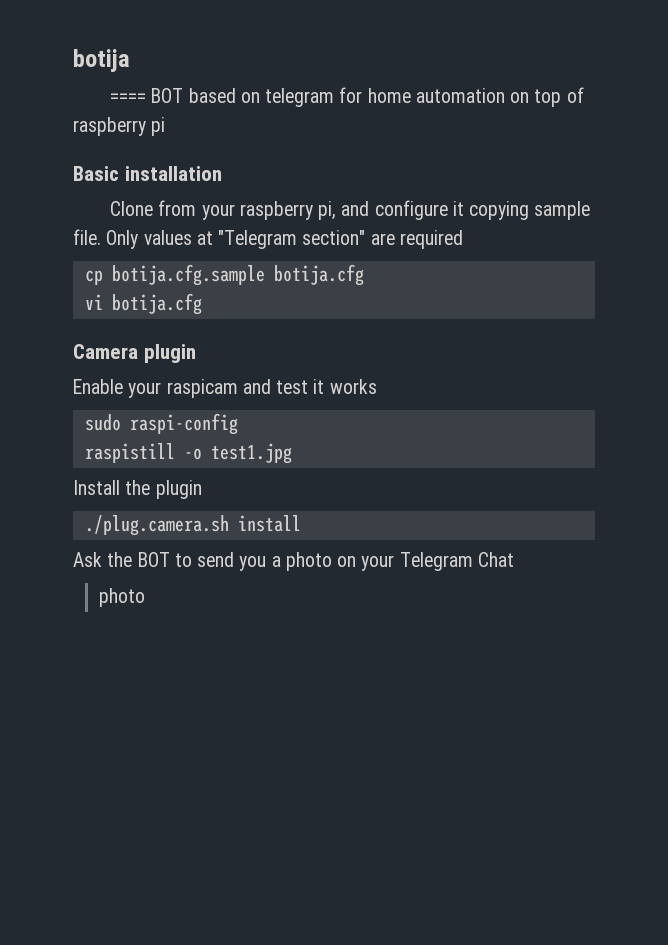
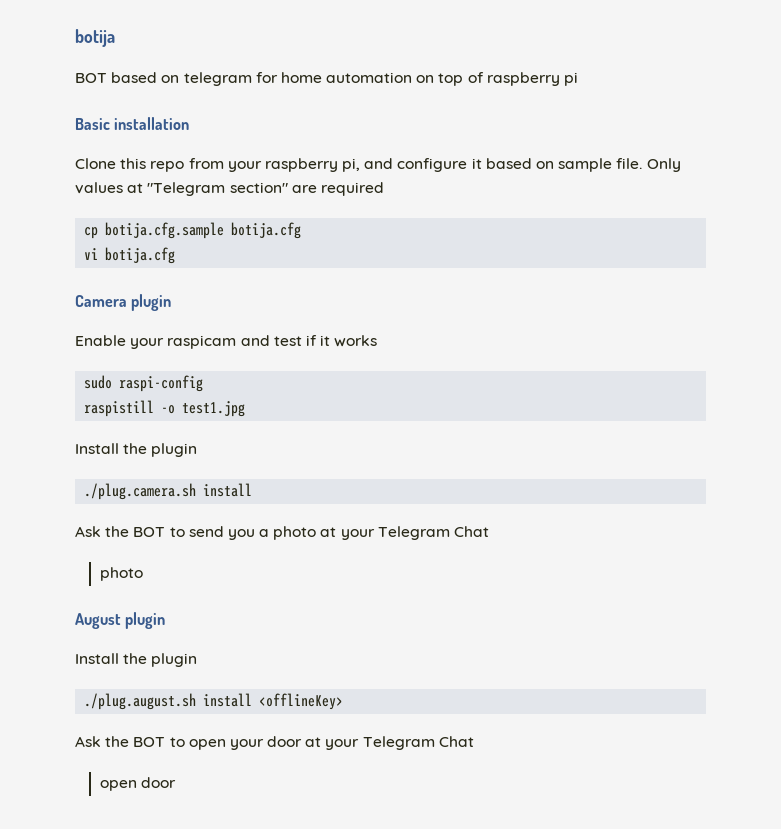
- ==== BOT based on telegram for home automation on top of raspberry pi
+ BOT based on telegram for home automation on top of raspberry pi
- Clone from your raspberry pi, and configure it copying sample file.
+ Clone this repo from your raspberry pi, and configure it based on sample file.
- Enable your raspicam and test it works
+ Enable your raspicam and test if it works
- Ask the BOT to send you a photo on your Telegram Chat
+ Ask the BOT to send you a photo at your Telegram Chat
+ August plugin
+ Install the plugin
+ ./plug.august.sh install <offlineKey>
+ Ask the BOT to open your door at your Telegram Chat
+ open door

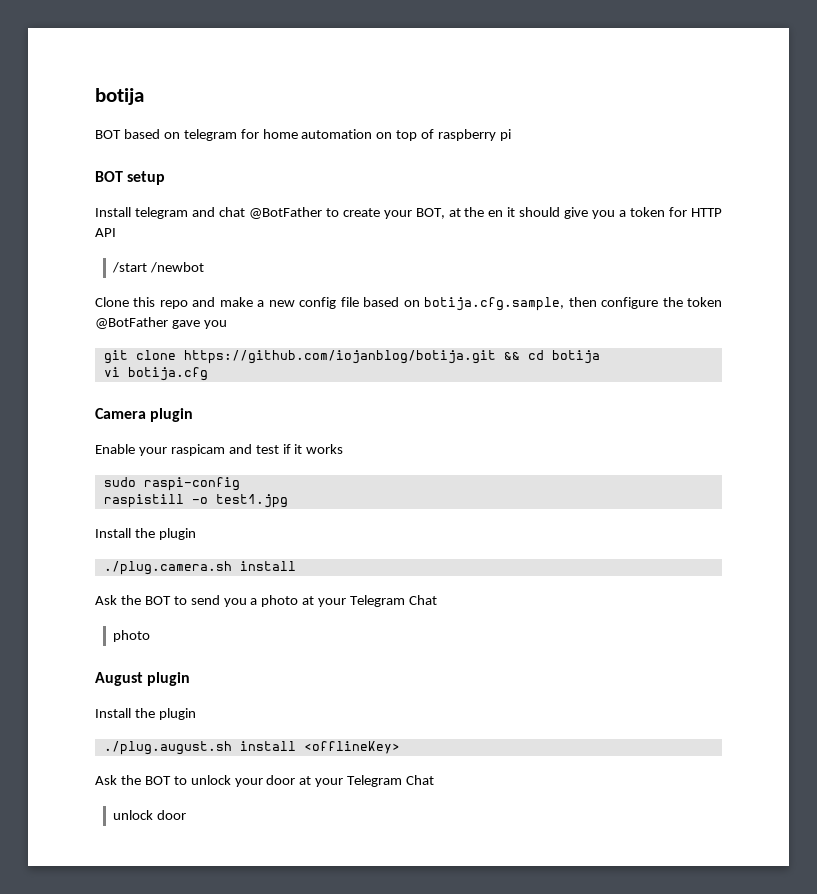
- Basic installation
- Clone this repo from your raspberry pi, and configure it based on sample file. Only values at "Telegram section" are required
- cp botija.cfg.sample botija.cfg
+ BOT setup
+ Install telegram and chat @BotFather to create your BOT, at the en it should give you a token for HTTP API
+ /start /newbot
+ Clone this repo and make a new config file based on botija.cfg.sample, then configure the token @BotFather gave you
+ git clone https://github.com/iojanblog/botija.git && cd botija
- Ask the BOT to open your door at your Telegram Chat
+ Ask the BOT to unlock your door at your Telegram Chat
- open door
+ unlock door

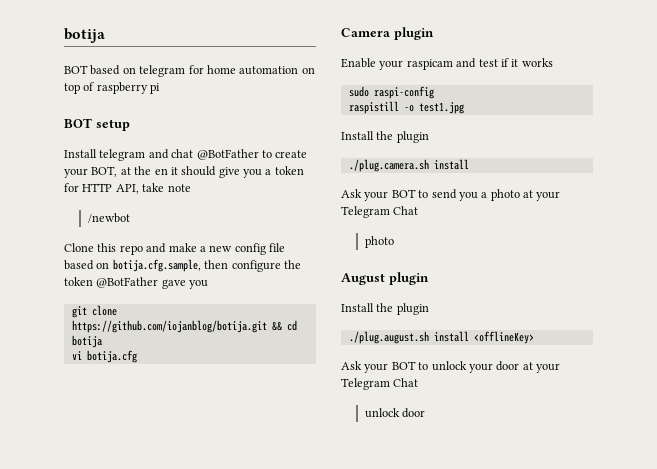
- Install telegram and chat @BotFather to create your BOT, at the en it should give you a token for HTTP API
- /start /newbot
+ Install telegram and chat @BotFather to create your BOT, at the en it should give you a token for HTTP API, take note
+ /newbot
- Ask the BOT to send you a photo at your Telegram Chat
+ Ask your BOT to send you a photo at your Telegram Chat
- Ask the BOT to unlock your door at your Telegram Chat
+ Ask your BOT to unlock your door at your Telegram Chat

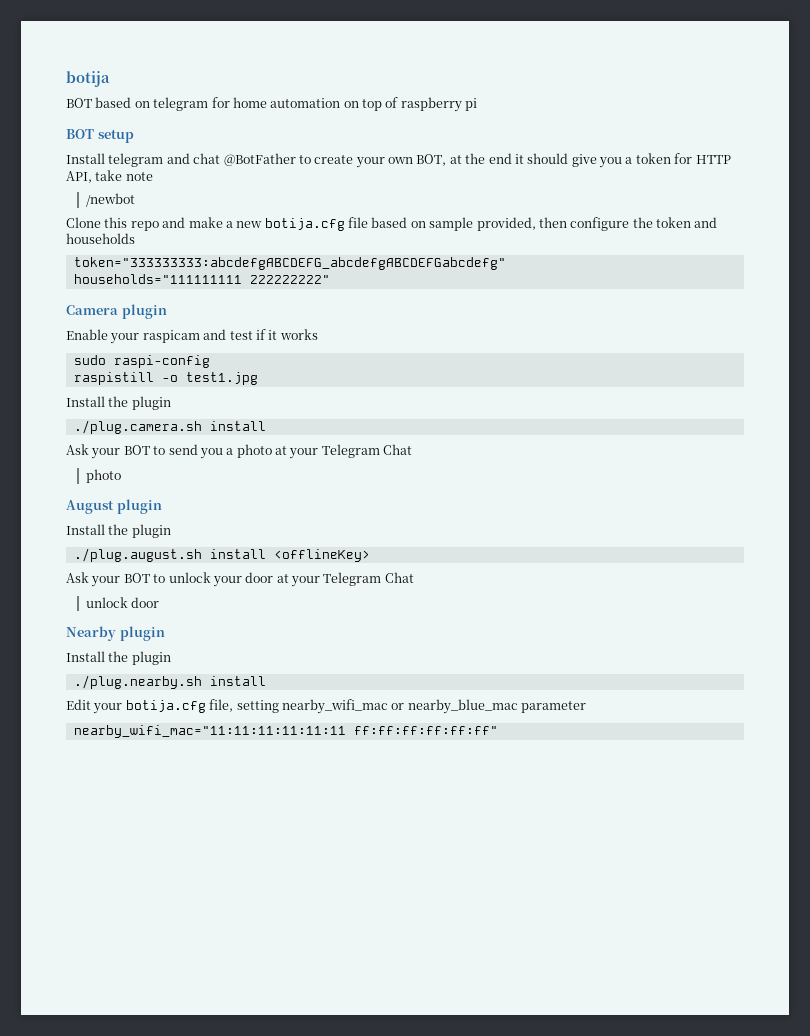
- Install telegram and chat @BotFather to create your BOT, at the en it should give you a token for HTTP API, take note
+ Install telegram and chat @BotFather to create your own BOT, at the end it should give you a token for HTTP API, take note
- Clone this repo and make a new config file based on botija.cfg.sample, then configure the token @BotFather gave you
- git clone https://github.com/iojanblog/botija.git && cd botija
- vi botija.cfg
+ Clone this repo and make a new botija.cfg file based on sample provided, then configure the token and households
+ token="333333333:abcdefgABCDEFG_abcdefgABCDEFGabcdefg"
+ households="111111111 222222222"
+ Nearby plugin
+ Install the plugin
+ ./plug.nearby.sh install
+ Edit your botija.cfg file, setting nearby_wifi_mac or nearby_blue_mac parameter
+ nearby_wifi_mac="11:11:11:11:11:11 ff:ff:ff:ff:ff:ff"

